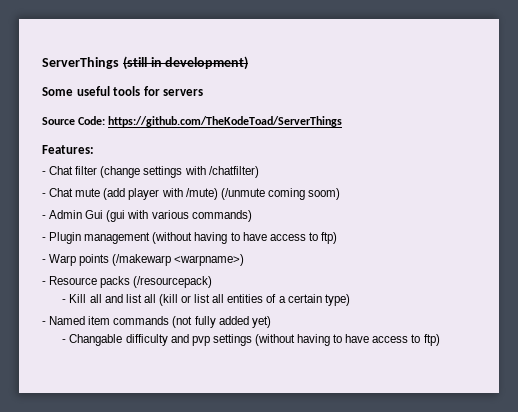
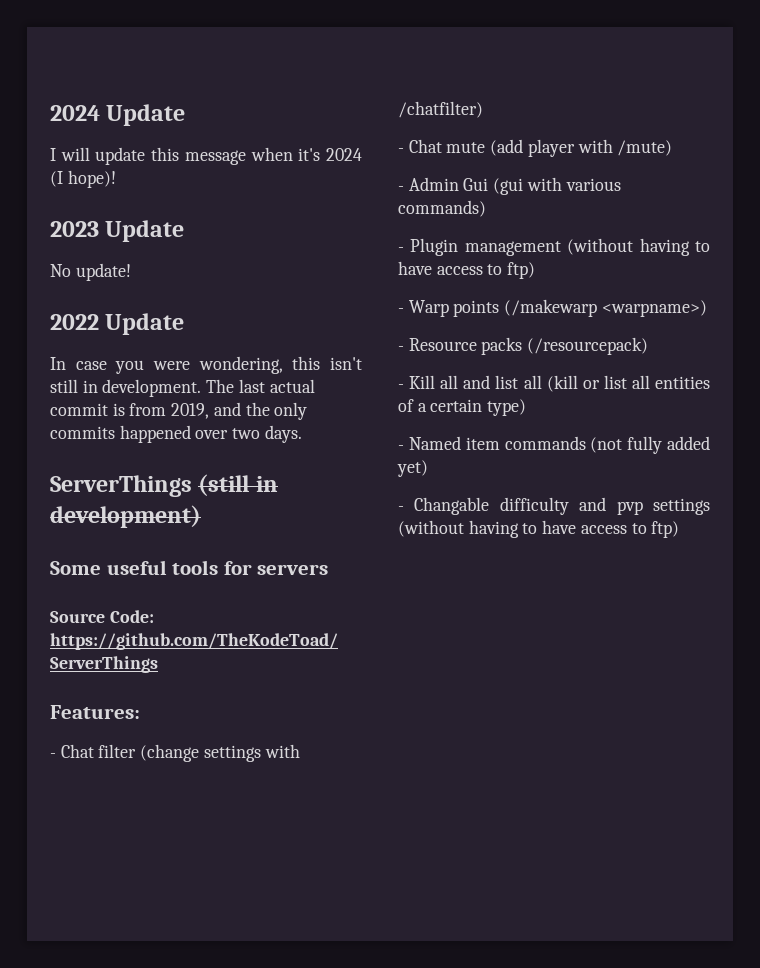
+ 2024 Update
+ I will update this message when it's 2024 (I hope)!
+ 2023 Update
+ No update!
+ 2022 Update
+ In case you were wondering, this isn't still in development. The last actual commit is from 2019, and the only commits happened over two days.
- - Chat mute (add player with /mute) (/unmute coming soom)
+ - Chat mute (add player with /mute)

